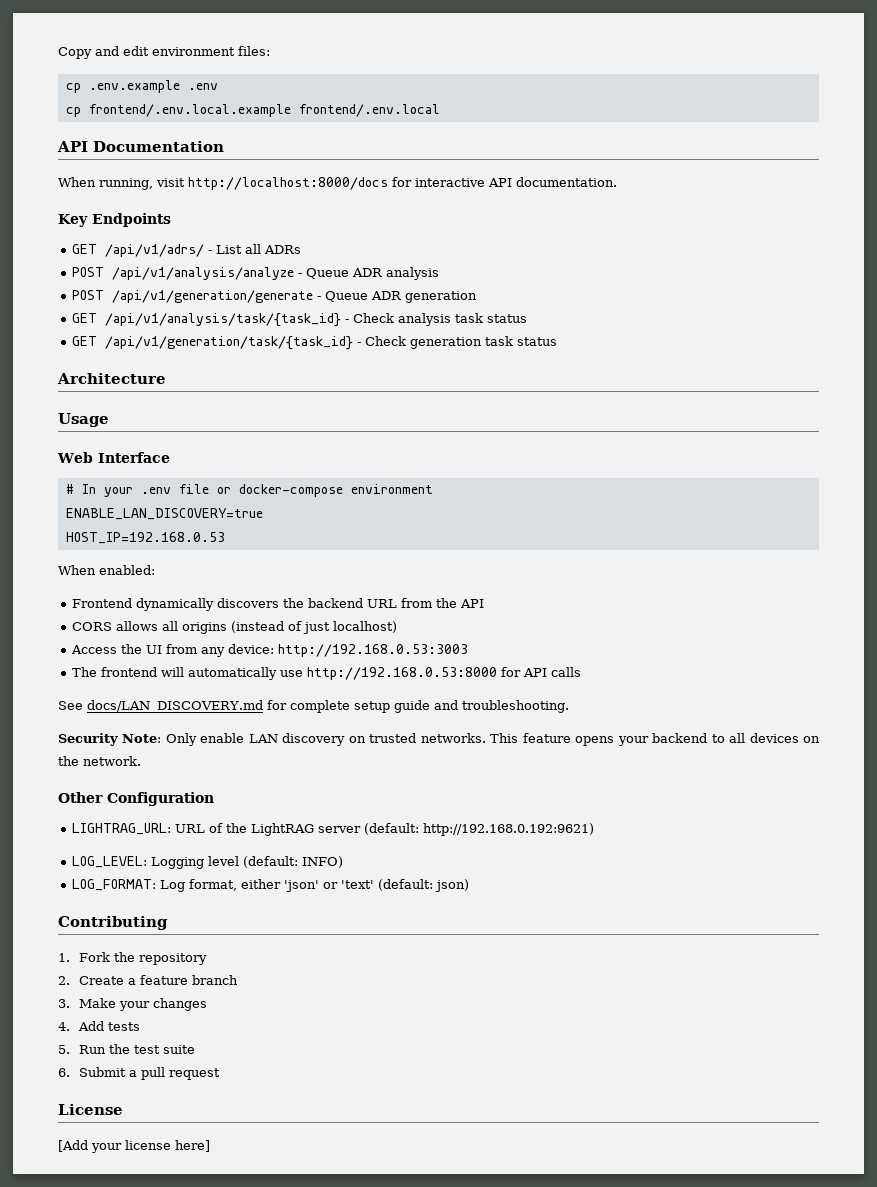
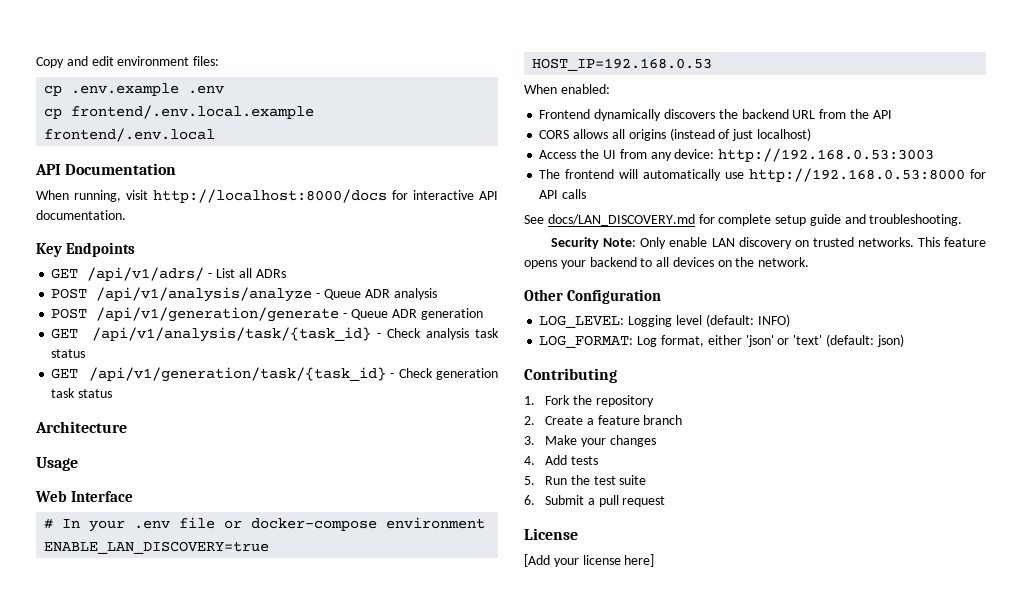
- LIGHTRAG_URL: URL of the LightRAG server (default: http://192.168.0.192:9621)

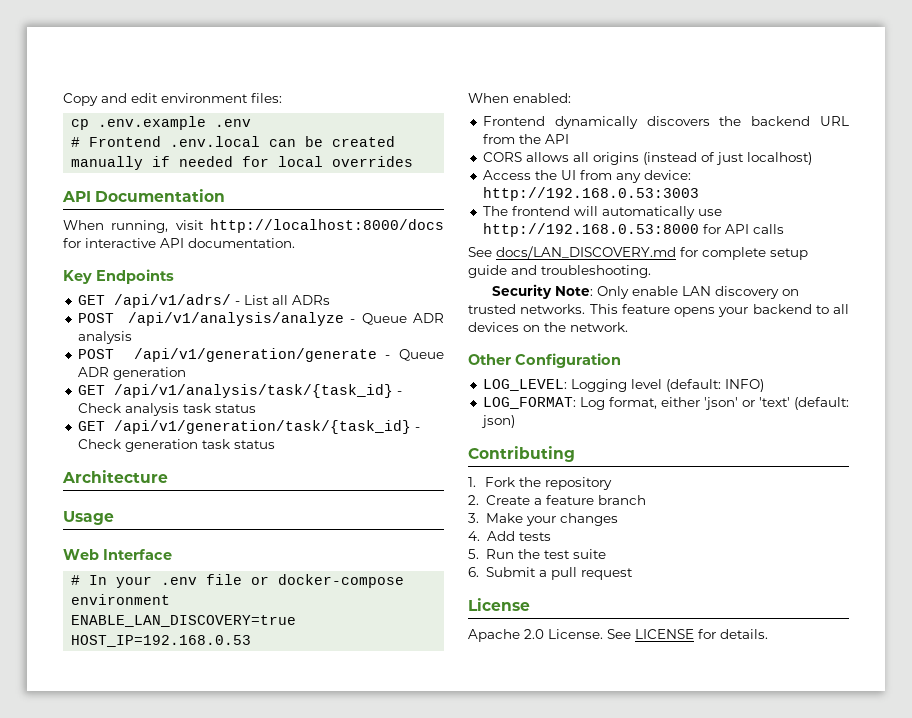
- cp frontend/.env.local.example frontend/.env.local
+ # Frontend .env.local can be created manually if needed for local overrides
- [Add your license here]
+ Apache 2.0 License. See LICENSE for details.

